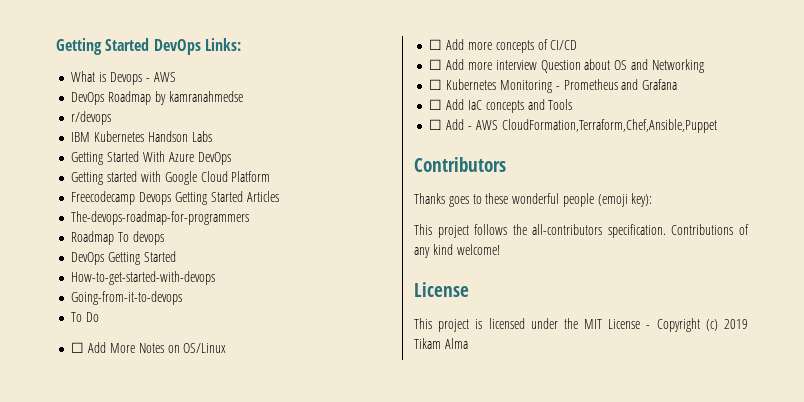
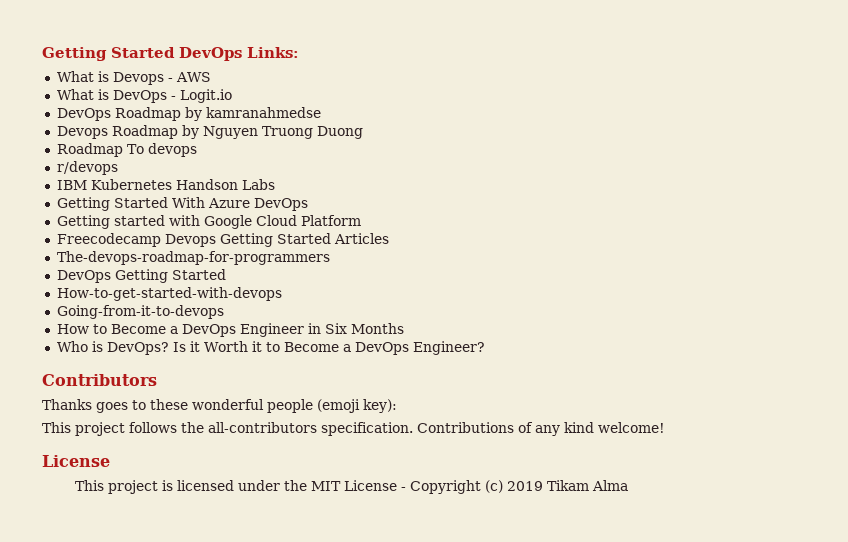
+ What is DevOps - Logit.io
+ Devops Roadmap by Nguyen Truong Duong
+ Roadmap To devops
- Roadmap To devops
- To Do
- ☐ Add More Notes on OS/Linux
- ☐ Add more concepts of CI/CD
- ☐ Add more interview Question about OS and Networking
- ☐ Kubernetes Monitoring - Prometheus and Grafana
- ☐ Add IaC concepts and Tools
- ☐ Add - AWS CloudFormation,Terraform,Chef,Ansible,Puppet
+ How to Become a DevOps Engineer in Six Months
+ Who is DevOps? Is it Worth it to Become a DevOps Engineer?

